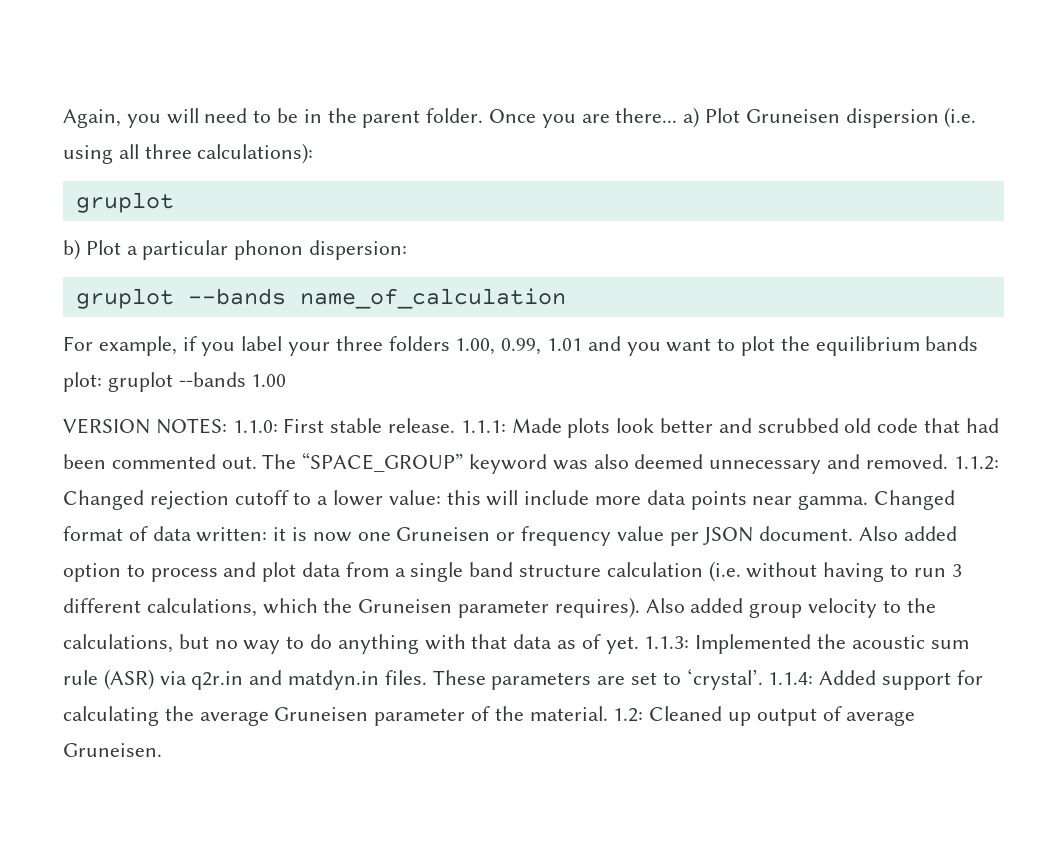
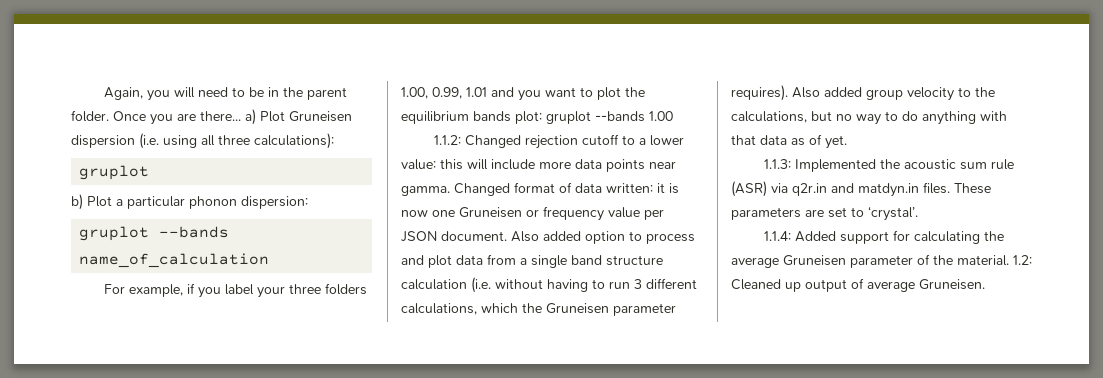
- VERSION NOTES: 1.1.0: First stable release. 1.1.1: Made plots look better and scrubbed old code that had been commented out. The “SPACE_GROUP” keyword was also deemed unnecessary and removed.
- Also added group velocity to the calculations, but no way to do anything with that data as of yet. 1.1.3: Implemented the acoustic sum rule (ASR) via q2r.in and matdyn.in files.
+ Also added group velocity to the calculations, but no way to do anything with that data as of yet.
+ 1.1.3: Implemented the acoustic sum rule (ASR) via q2r.in and matdyn.in files.
- These parameters are set to ‘crystal’. 1.1.4: Added support for calculating the average Gruneisen parameter of the material.
+ These parameters are set to ‘crystal’.
+ 1.1.4: Added support for calculating the average Gruneisen parameter of the material.

